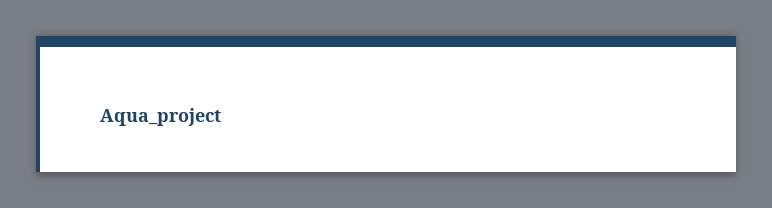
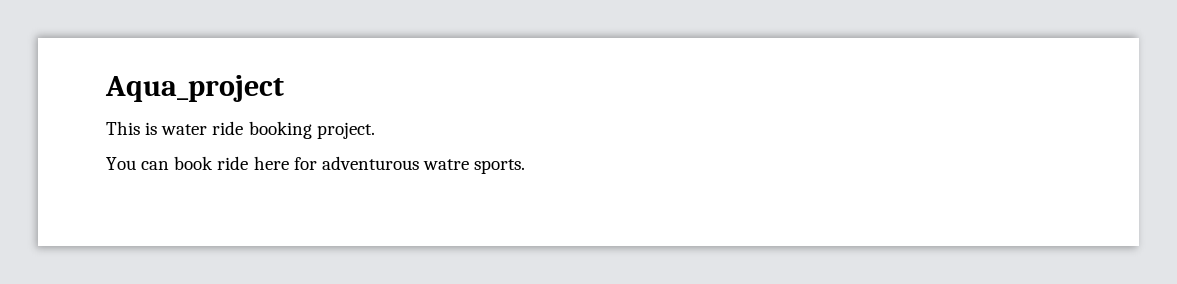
+ This is water ride booking project.
+ You can book ride here for adventurous watre sports.

